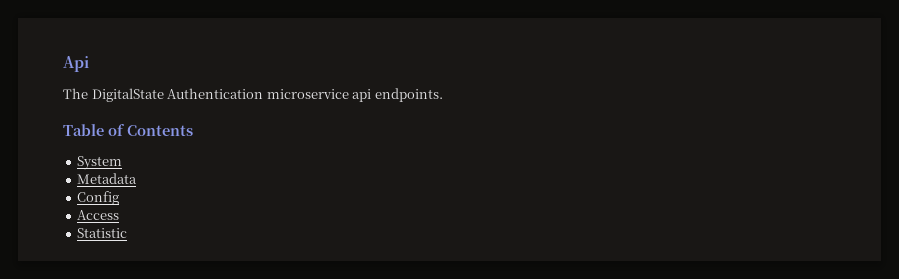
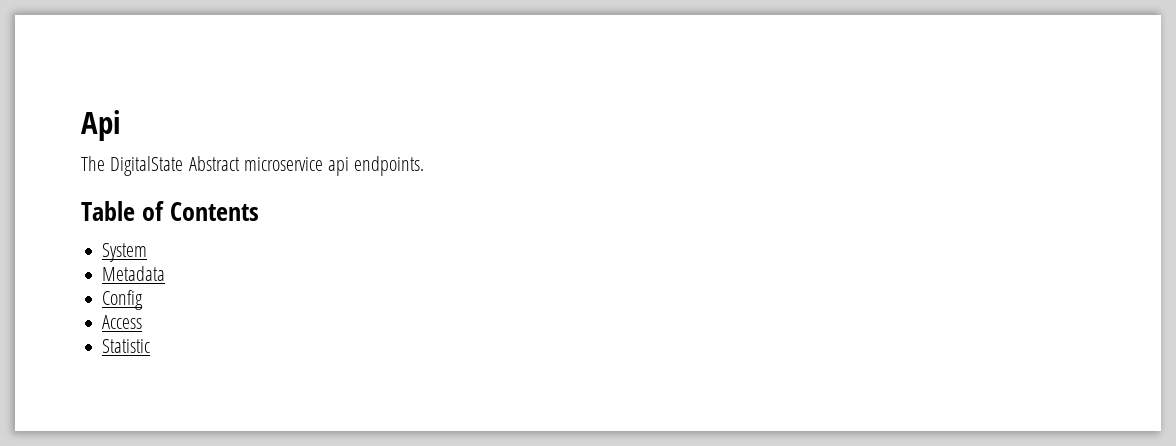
- The DigitalState Authentication microservice api endpoints.
+ The DigitalState Abstract microservice api endpoints.

